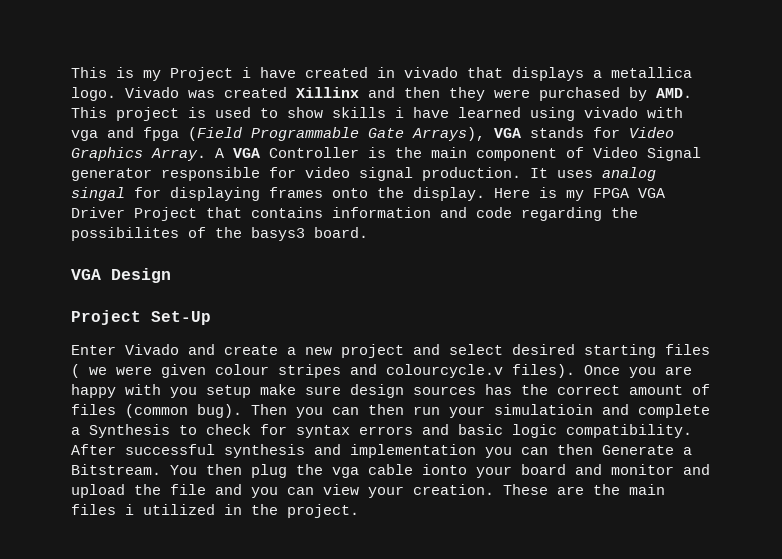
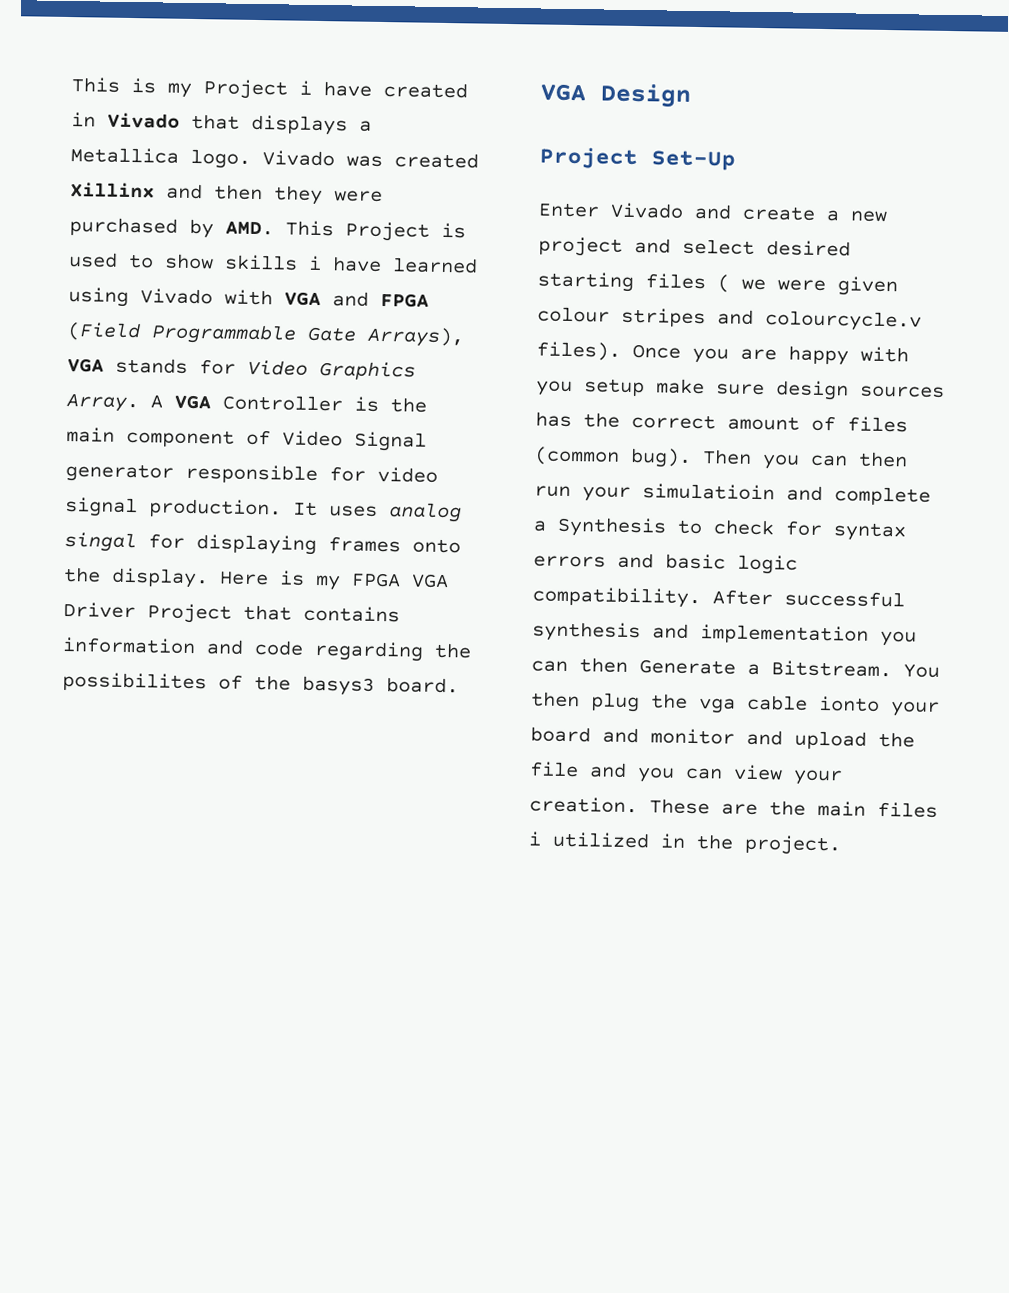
- This is my Project i have created in vivado that displays a metallica logo.
+ This is my Project i have created in Vivado that displays a Metallica logo.
- Vivado was created Xillinx and then they were purchased by AMD. This project is used to show skills i have learned using vivado with vga and fpga (Field Programmable Gate Arrays), VGA stands for Video Graphics Array.
+ Vivado was created Xillinx and then they were purchased by AMD. This Project is used to show skills i have learned using Vivado with VGA and FPGA (Field Programmable Gate Arrays), VGA stands for Video Graphics Array.

